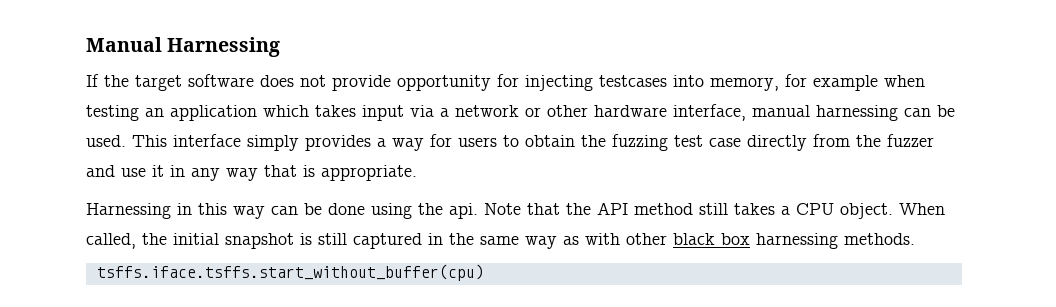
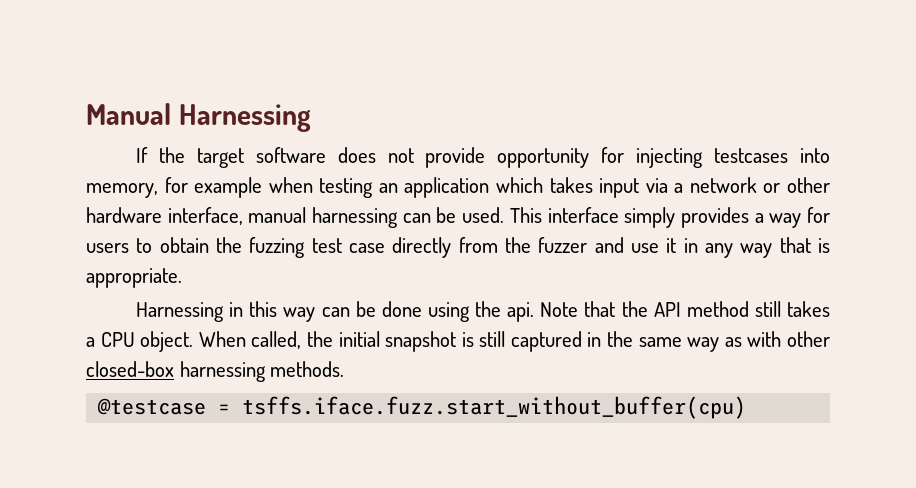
- When called, the initial snapshot is still captured in the same way as with other black box harnessing methods.
+ When called, the initial snapshot is still captured in the same way as with other closed-box harnessing methods.
- tsffs.iface.tsffs.start_without_buffer(cpu)
+ @testcase = tsffs.iface.fuzz.start_without_buffer(cpu)

